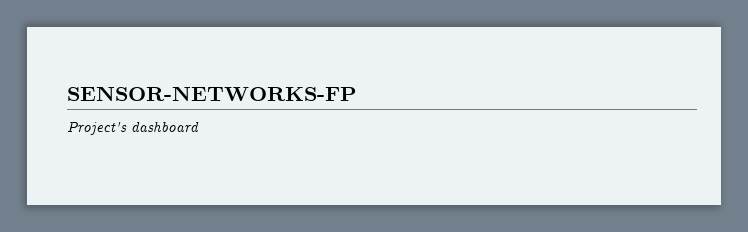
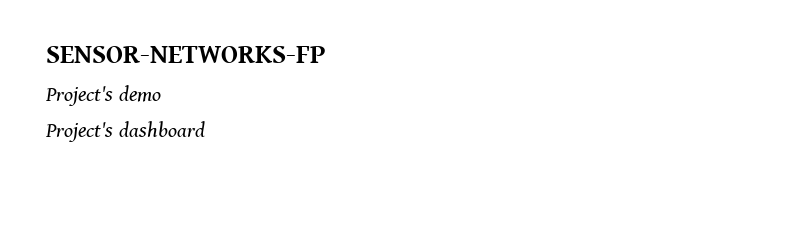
+ Project's demo

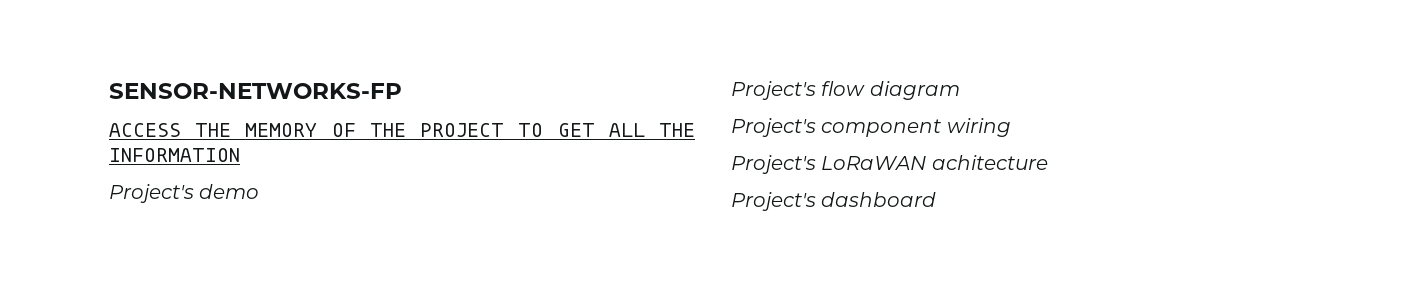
+ ACCESS THE MEMORY OF THE PROJECT TO GET ALL THE INFORMATION
  Project's demo
+ Project's flow diagram
+ Project's component wiring
+ Project's LoRaWAN achitecture

